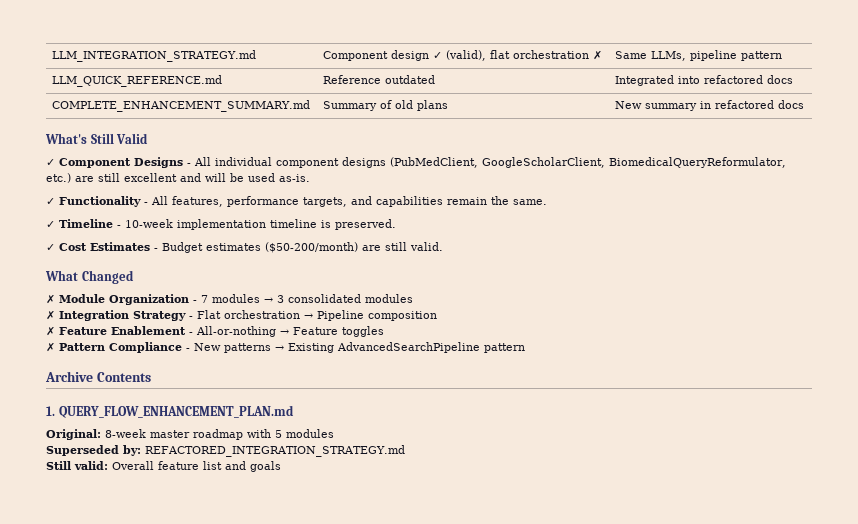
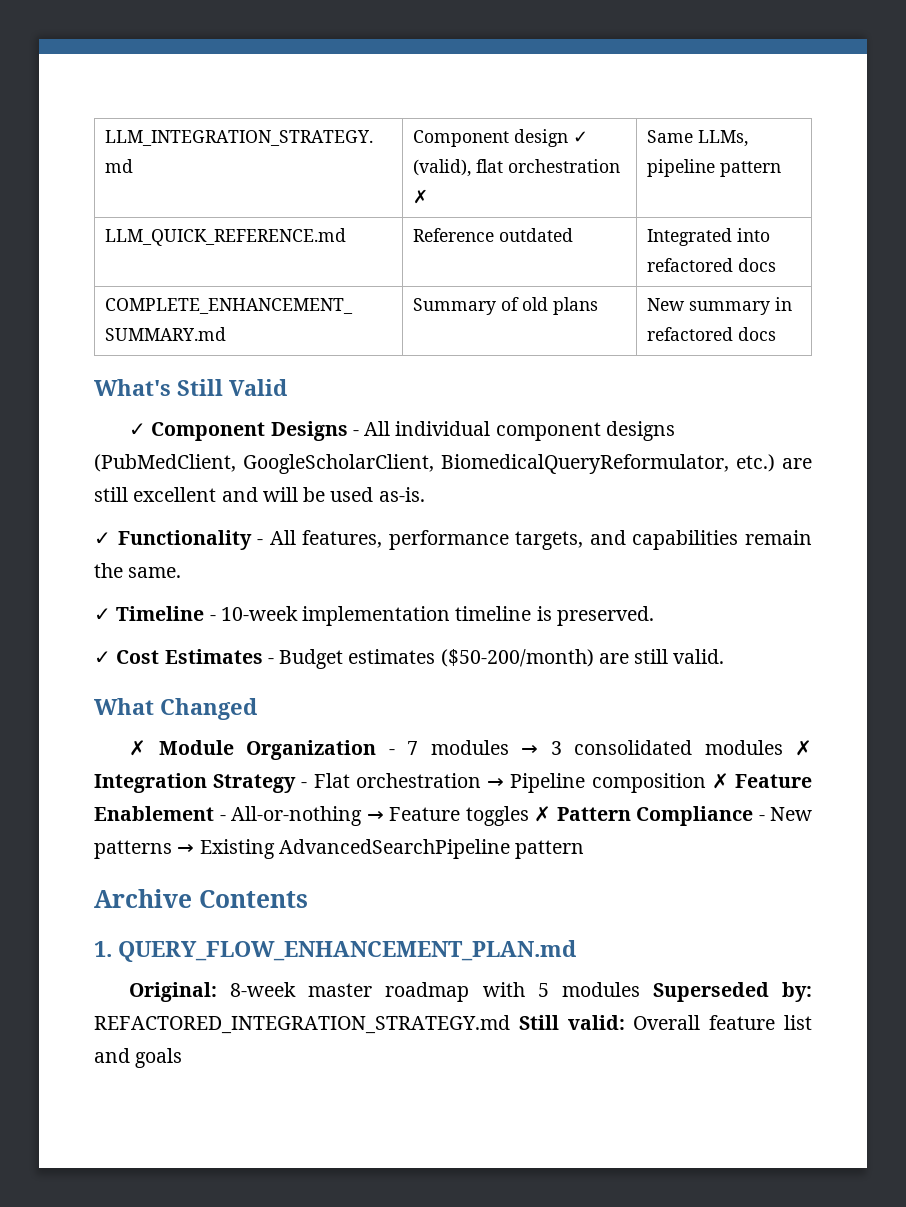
- ✗ Module Organization - 7 modules → 3 consolidated modules
- ✗ Integration Strategy - Flat orchestration → Pipeline composition
- ✗ Feature Enablement - All-or-nothing → Feature toggles
- ✗ Pattern Compliance - New patterns → Existing AdvancedSearchPipeline pattern
+ ✗ Module Organization - 7 modules → 3 consolidated modules ✗ Integration Strategy - Flat orchestration → Pipeline composition ✗ Feature Enablement - All-or-nothing → Feature toggles ✗ Pattern Compliance - New patterns → Existing AdvancedSearchPipeline pattern
- Original: 8-week master roadmap with 5 modules
- Superseded by: REFACTORED_INTEGRATION_STRATEGY.md
- Still valid: Overall feature list and goals
+ Original: 8-week master roadmap with 5 modules Superseded by: REFACTORED_INTEGRATION_STRATEGY.md Still valid: Overall feature list and goals

